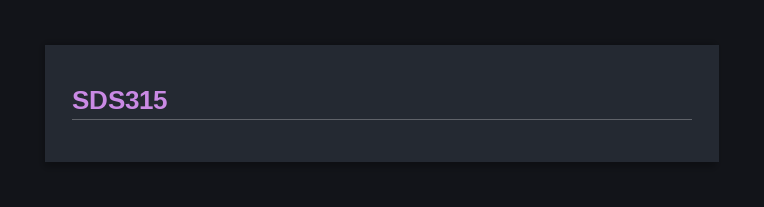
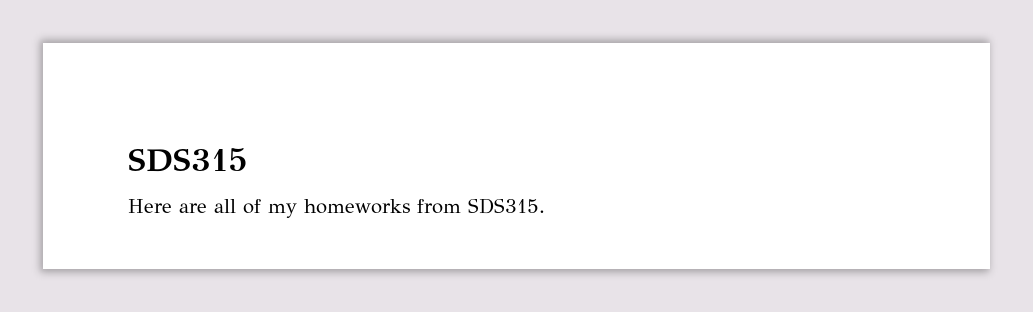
+ Here are all of my homeworks from SDS315.

